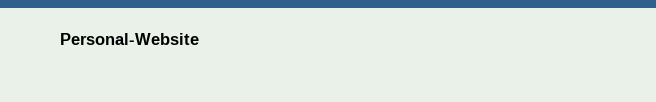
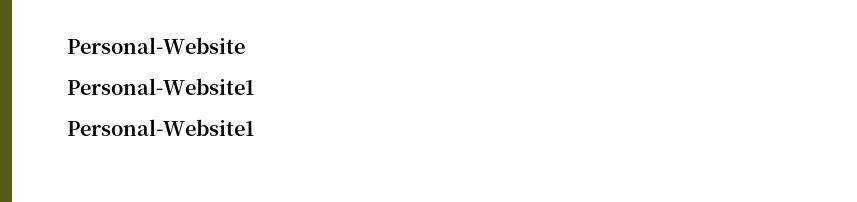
  Personal-Website
+ Personal-Website1
+ Personal-Website1

